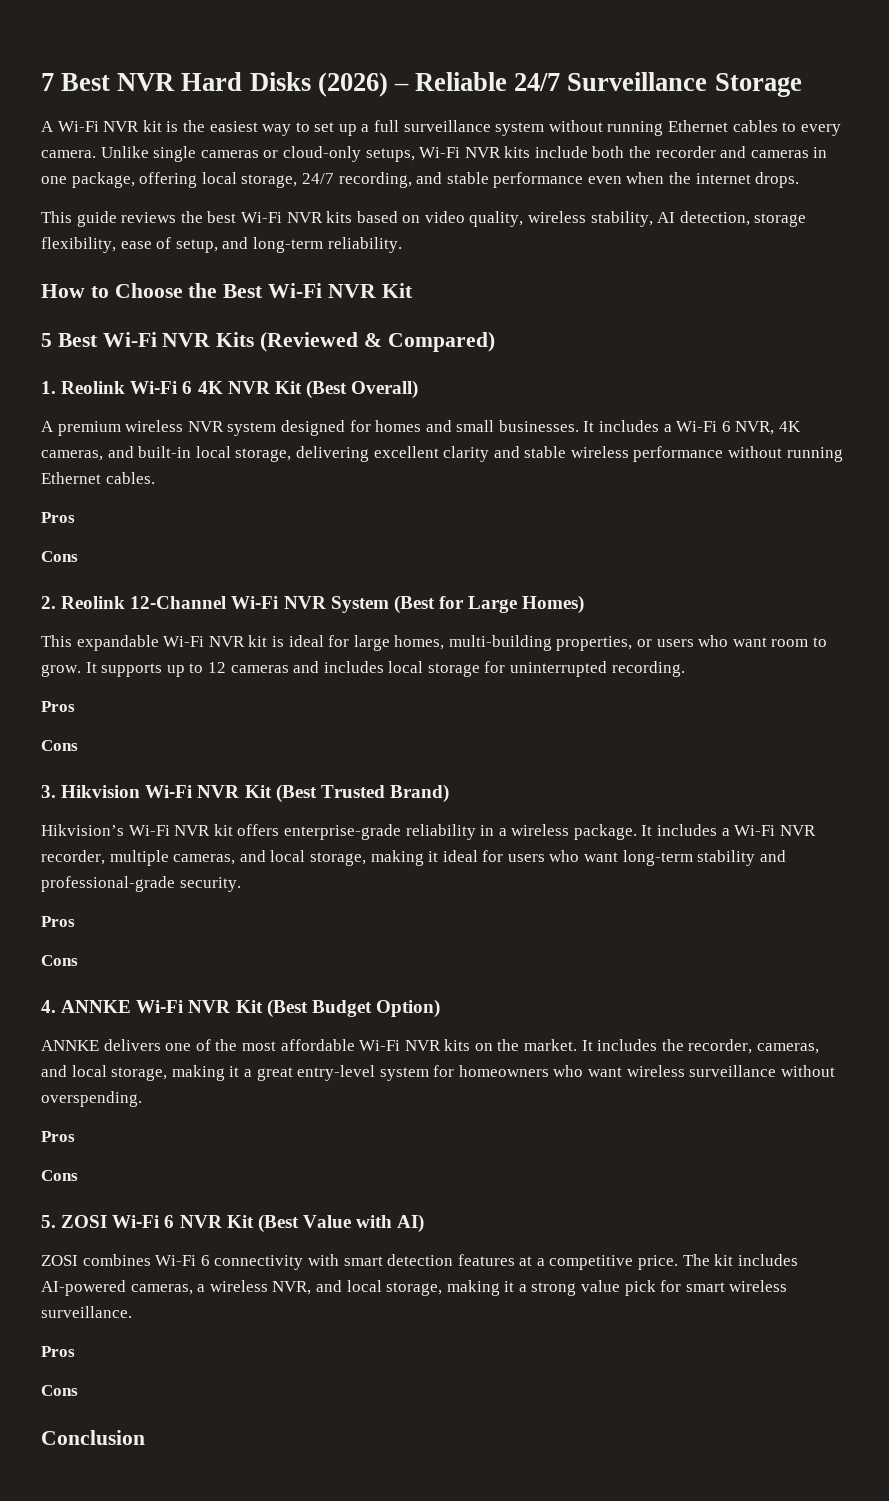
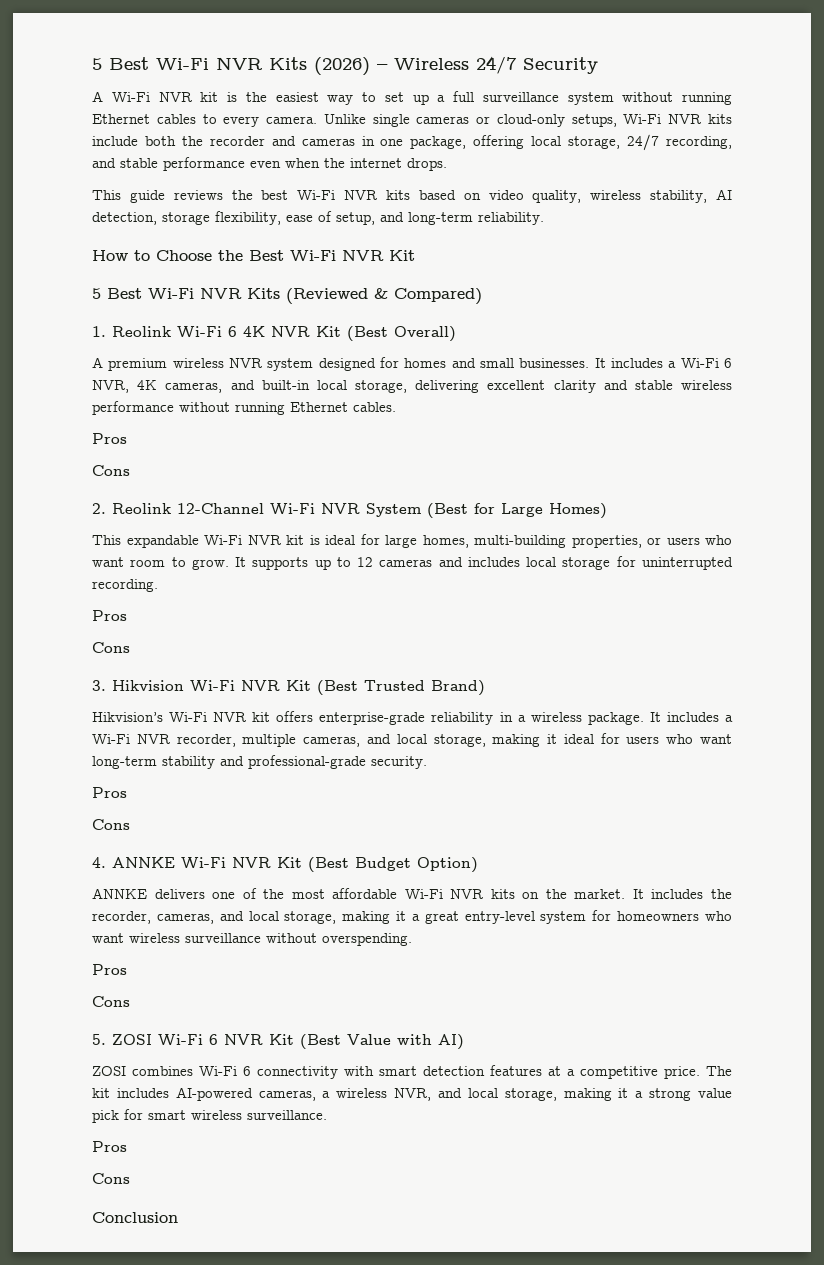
- 7 Best NVR Hard Disks (2026) – Reliable 24/7 Surveillance Storage
+ 5 Best Wi-Fi NVR Kits (2026) – Wireless 24/7 Security

